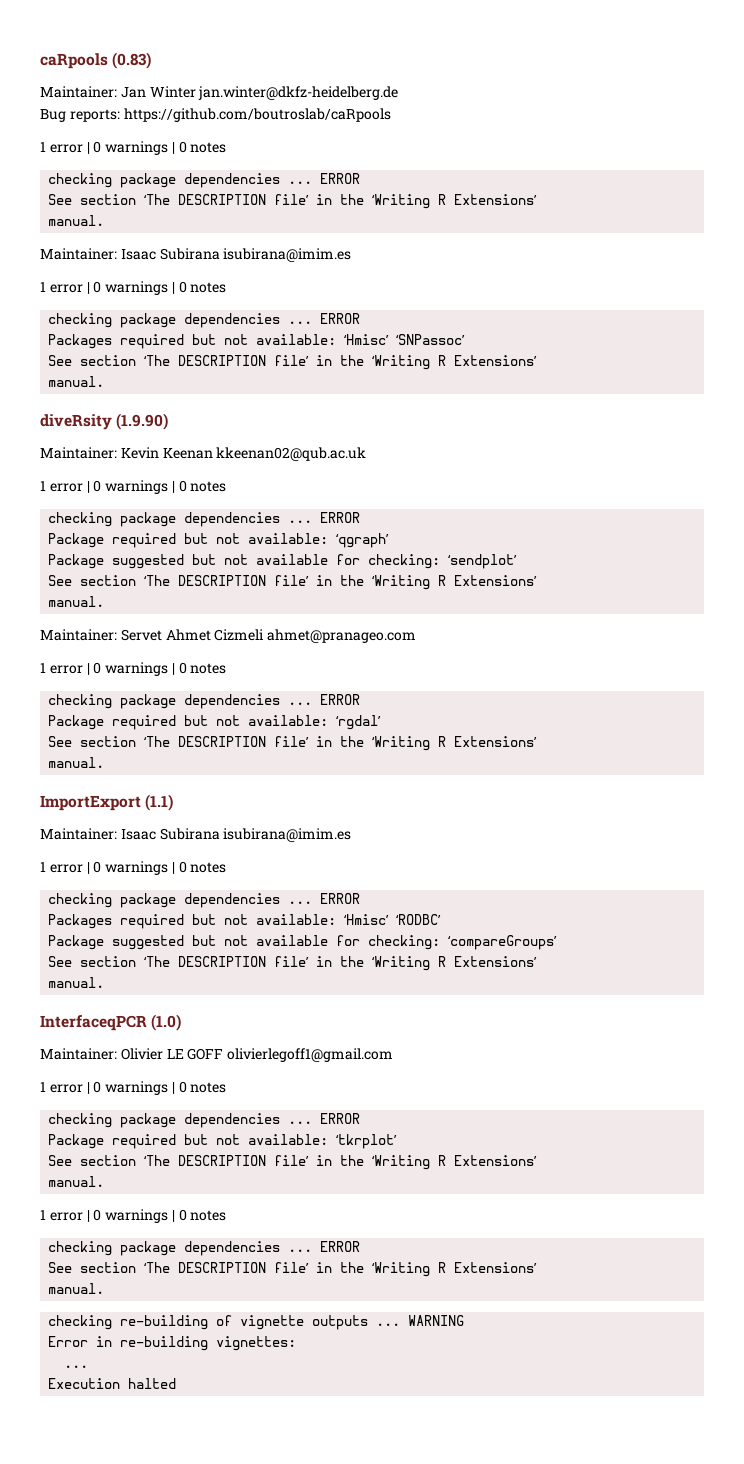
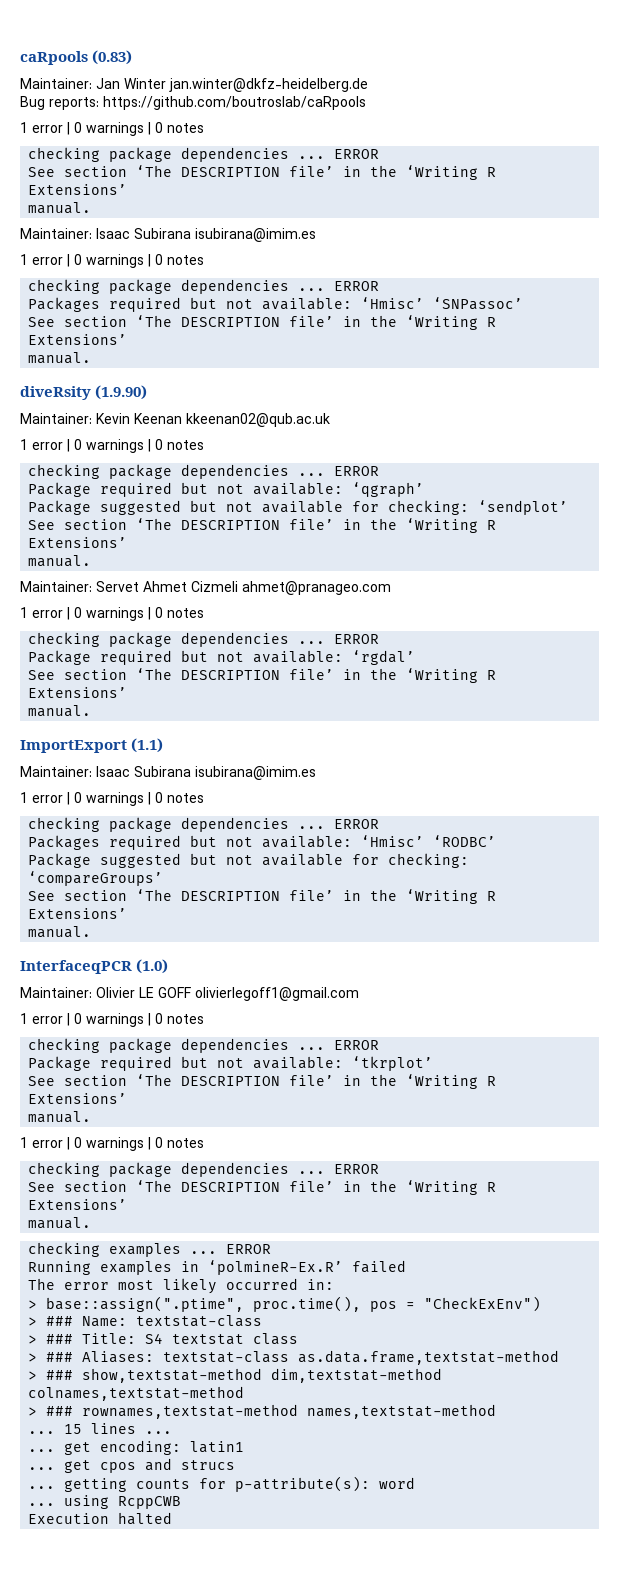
- checking re-building of vignette outputs ... WARNING
- Error in re-building vignettes:
- ...
+ checking examples ... ERROR
+ Running examples in ‘polmineR-Ex.R’ failed
+ The error most likely occurred in:
+ > base::assign(".ptime", proc.time(), pos = "CheckExEnv")
+ > ### Name: textstat-class
+ > ### Title: S4 textstat class
+ > ### Aliases: textstat-class as.data.frame,textstat-method
+ > ### show,textstat-method dim,textstat-method colnames,textstat-method
+ > ### rownames,textstat-method names,textstat-method
+ ... 15 lines ...
+ ... get encoding: latin1
+ ... get cpos and strucs
+ ... getting counts for p-attribute(s): word
+ ... using RcppCWB

